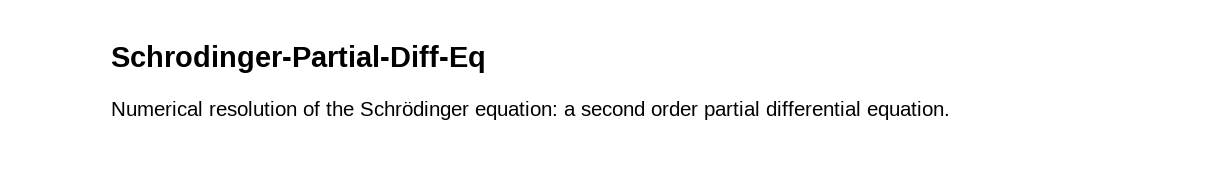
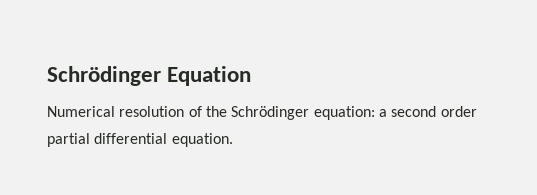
- Schrodinger-Partial-Diff-Eq
+ Schrödinger Equation

